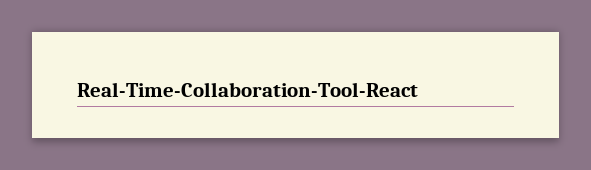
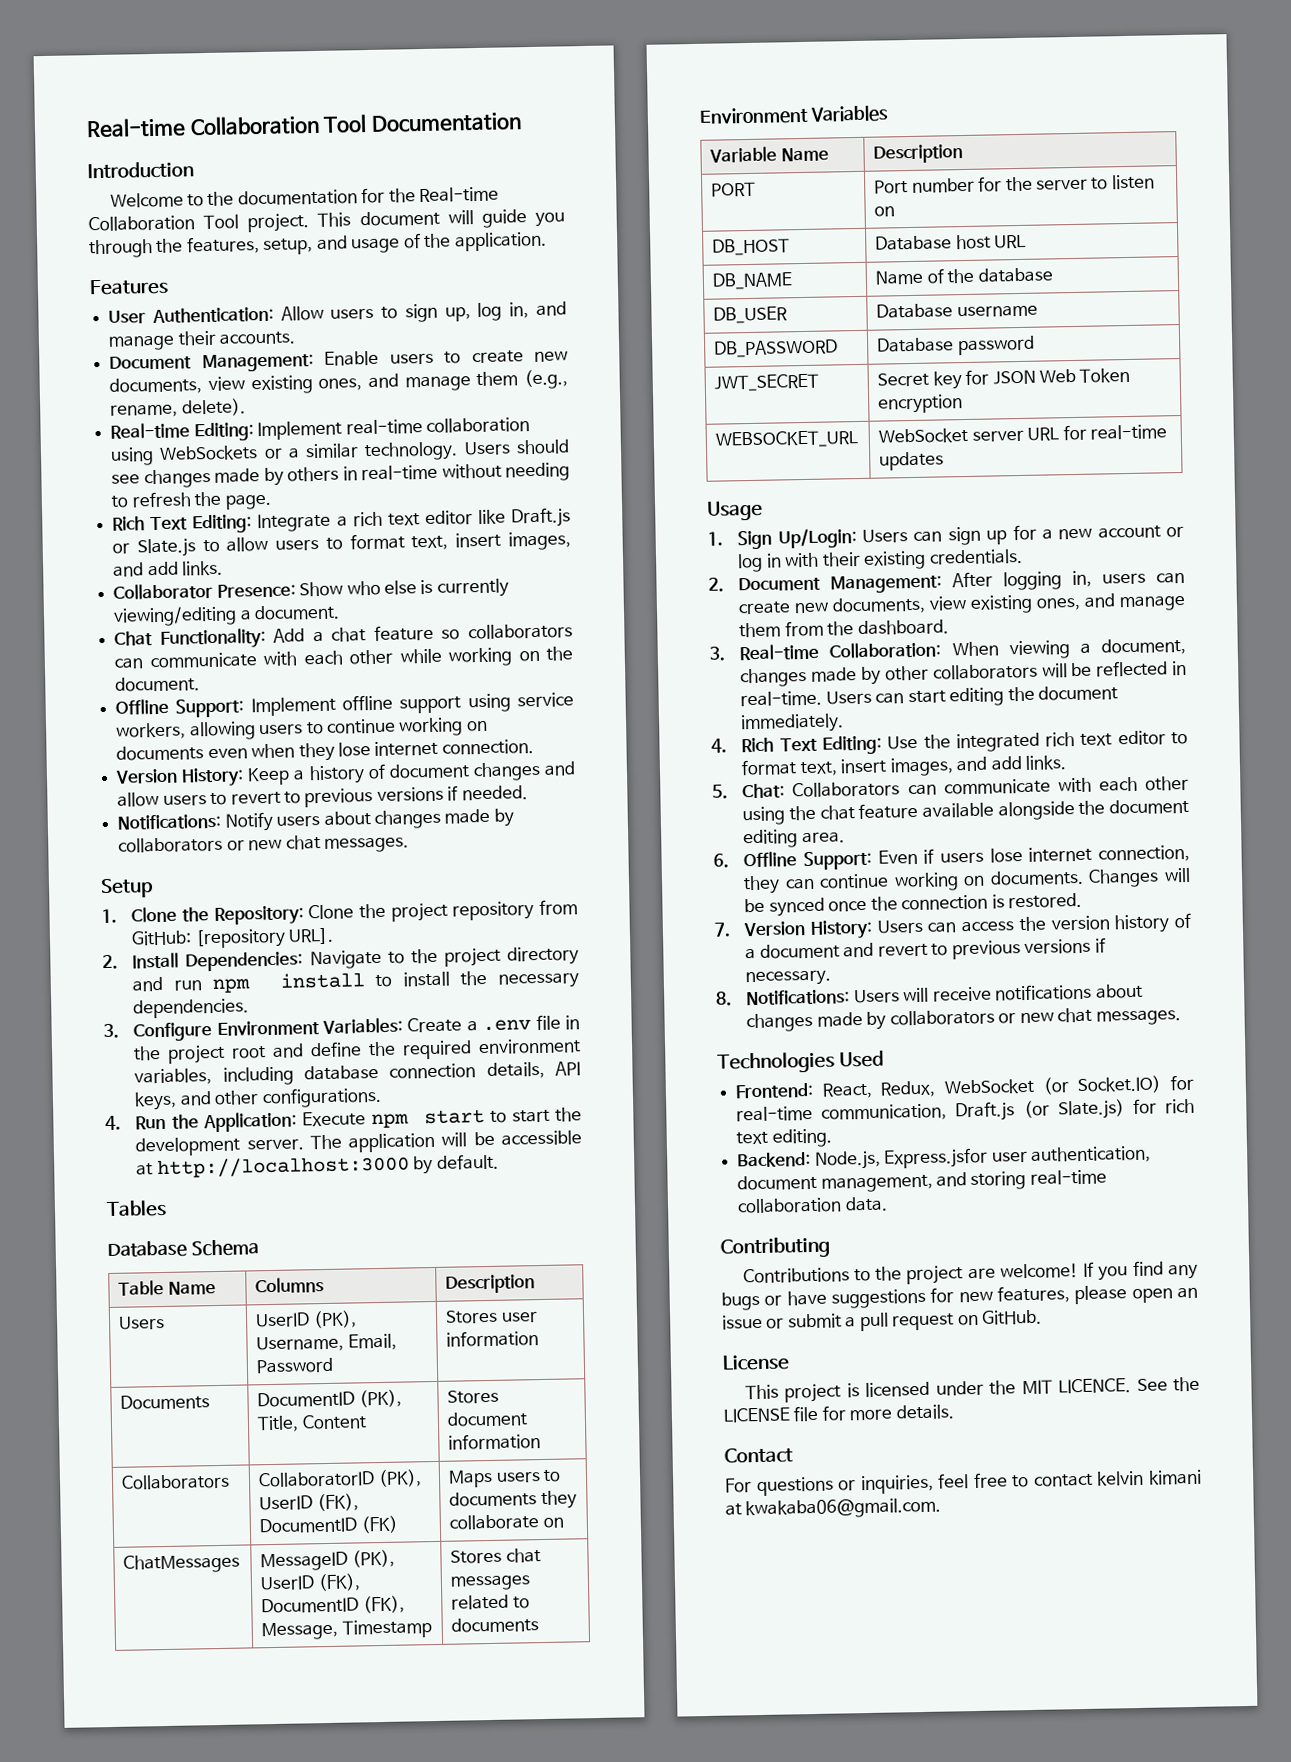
- Real-Time-Collaboration-Tool-React
+ Real-time Collaboration Tool Documentation
+ Introduction
+ Welcome to the documentation for the Real-time Collaboration Tool project. This document will guide you through the features, setup, and usage of the application.
+ Features
+ User Authentication: Allow users to sign up, log in, and manage their accounts.
+ Document Management: Enable users to create new documents, view existing ones, and manage them (e.g., rename, delete).
+ Real-time Editing: Implement real-time collaboration using WebSockets or a similar technology. Users should see changes made by others in real-time without needing to refresh the page.
+ Rich Text Editing: Integrate a rich text editor like Draft.js or Slate.js to allow users to format text, insert images, and add links.
+ Collaborator Presence: Show who else is currently viewing/editing a document.
+ Chat Functionality: Add a chat feature so collaborators can communicate with each other while working on the document.
+ Offline Support: Implement offline support using service workers, allowing users to continue working on documents even when they lose internet connection.
+ Version History: Keep a history of document changes and allow users to revert to previous versions if needed.
+ Notifications: Notify users about changes made by collaborators or new chat messages.
+ Setup
+ 1. Clone the Repository: Clone the project repository from GitHub: [repository URL].
+ 2. Install Dependencies: Navigate to the project directory and run npm install to install the necessary dependencies.
+ 3. Configure Environment Variables: Create a .env file in the project root and define the required environment variables, including database connection details, API keys, and other configurations.
+ 4. Run the Application: Execute npm start to start the development server. The application will be accessible at http://localhost:3000 by default.
+ Tables
+ Database Schema
+ Table Name | Columns | Description
+ Users | UserID (PK), Username, Email, Password | Stores user information
+ Documents | DocumentID (PK), Title, Content | Stores document information
+ Collaborators | CollaboratorID (PK), UserID (FK), DocumentID (FK) | Maps users to documents they collaborate on
+ ChatMessages | MessageID (PK), UserID (FK), DocumentID (FK), Message, Timestamp | Stores chat messages related to documents
+ Environment Variables
+ Variable Name | Description
+ PORT | Port number for the server to listen on
+ DB_HOST | Database host URL
+ DB_NAME | Name of the database
+ DB_USER | Database username
+ DB_PASSWORD | Database password
+ JWT_SECRET | Secret key for JSON Web Token encryption
+ WEBSOCKET_URL | WebSocket server URL for real-time updates
+ Usage
+ 1. Sign Up/Login: Users can sign up for a new account or log in with their existing credentials.
+ 2. Document Management: After logging in, users can create new documents, view existing ones, and manage them from the dashboard.
+ 3. Real-time Collaboration: When viewing a document, changes made by other collaborators will be reflected in real-time. Users can start editing the document immediately.
+ 4. Rich Text Editing: Use the integrated rich text editor to format text, insert images, and add links.
+ 5. Chat: Collaborators can communicate with each other using the chat feature available alongside the document editing area.
+ 6. Offline Support: Even if users lose internet connection, they can continue working on documents. Changes will be synced once the connection is restored.
+ 7. Version History: Users can access the version history of a document and revert to previous versions if necessary.
+ 8. Notifications: Users will receive notifications about changes made by collaborators or new chat messages.
+ Technologies Used
+ Frontend: React, Redux, WebSocket (or Socket.IO) for real-time communication, Draft.js (or Slate.js) for rich text editing.
+ Backend: Node.js, Express.jsfor user authentication, document management, and storing real-time collaboration data.
+ Contributing
+ Contributions to the project are welcome! If you find any bugs or have suggestions for new features, please open an issue or submit a pull request on GitHub.
+ License
+ This project is licensed under the MIT LICENCE. See the LICENSE file for more details.
+ Contact
+ For questions or inquiries, feel free to contact kelvin kimani at kwakaba06@gmail.com.

